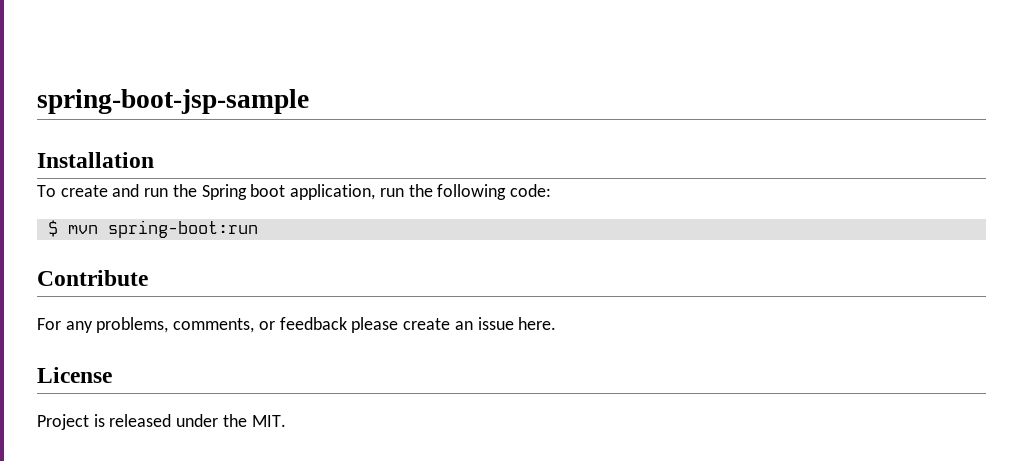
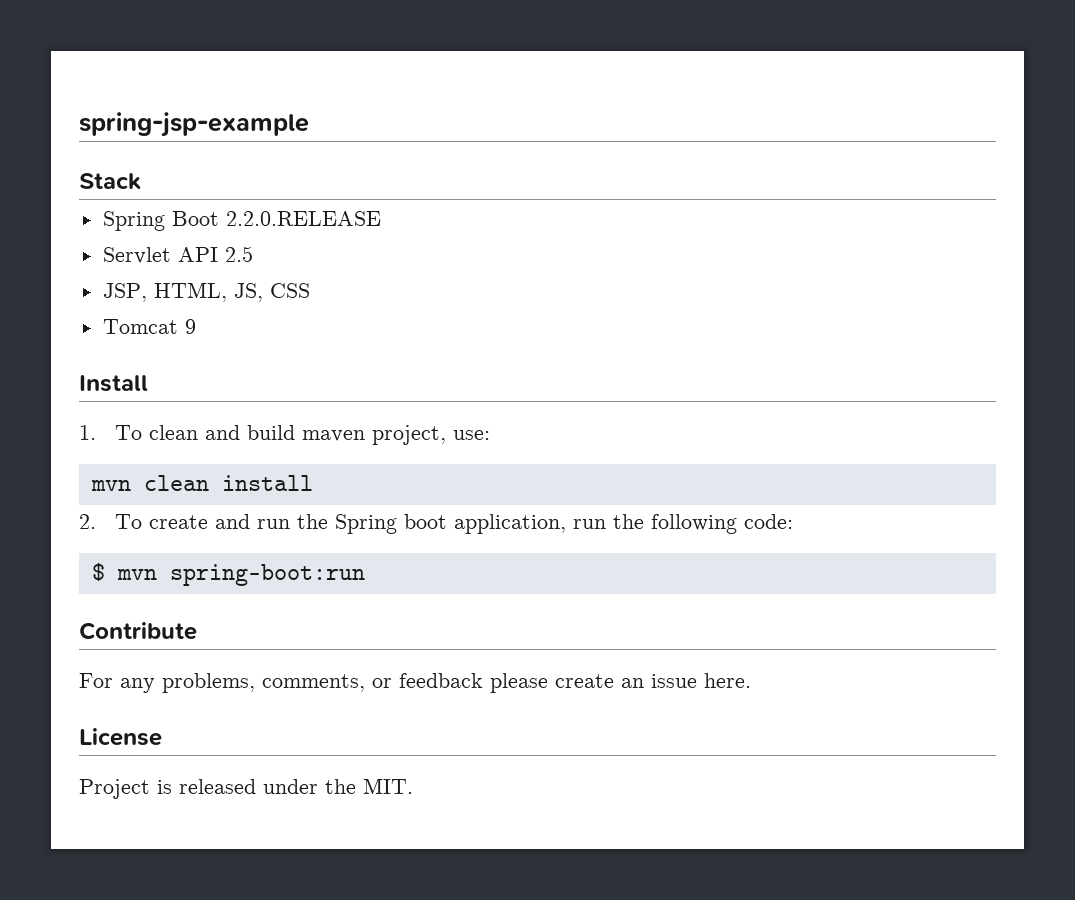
- spring-boot-jsp-sample
- Installation
- To create and run the Spring boot application, run the following code:
+ spring-jsp-example
+ Stack
+ Spring Boot 2.2.0.RELEASE
+ Servlet API 2.5
+ JSP, HTML, JS, CSS
+ Tomcat 9
+ Install
+ 1. To clean and build maven project, use:
+ mvn clean install
+ 2. To create and run the Spring boot application, run the following code:

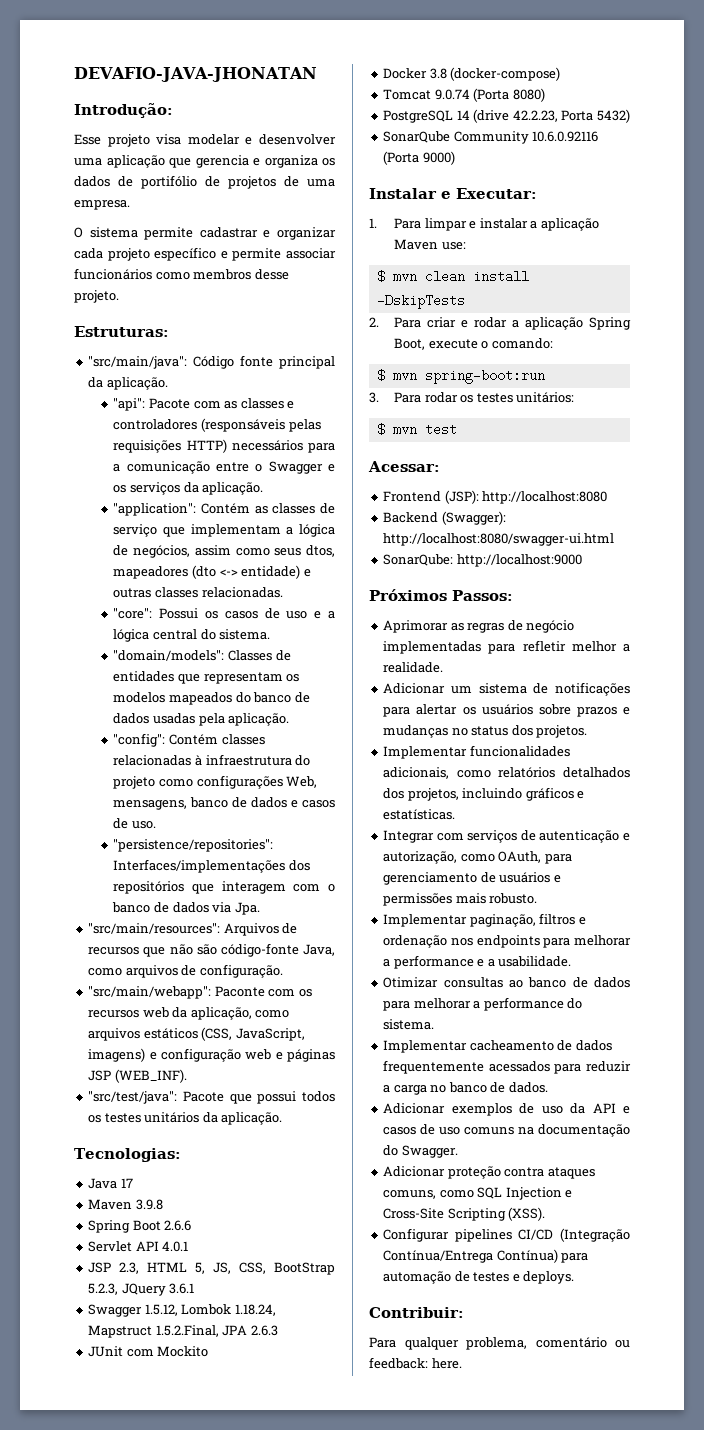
- spring-jsp-example
- Stack
+ DEVAFIO-JAVA-JHONATAN
+ Introdução:
+ Esse projeto visa modelar e desenvolver uma aplicação que gerencia e organiza os dados de portifólio de projetos de uma empresa.
+ O sistema permite cadastrar e organizar cada projeto específico e permite associar funcionários como membros desse projeto.
+ Estruturas:
+ "src/main/java": Código fonte principal da aplicação.
+ "api": Pacote com as classes e controladores (responsáveis pelas requisições HTTP) necessários para a comunicação entre o Swagger e os serviços da aplicação.
+ "application": Contém as classes de serviço que implementam a lógica de negócios, assim como seus dtos, mapeadores (dto <-> entidade) e outras classes relacionadas.
+ "core": Possui os casos de uso e a lógica central do sistema.
+ "domain/models": Classes de entidades que representam os modelos mapeados do banco de dados usadas pela aplicação.
+ "config": Contém classes relacionadas à infraestrutura do projeto como configurações Web, mensagens, banco de dados e casos de uso.
+ "persistence/repositories": Interfaces/implementações dos repositórios que interagem com o banco de dados via Jpa.
+ "src/main/resources": Arquivos de recursos que não são código-fonte Java, como arquivos de configuração.
+ "src/main/webapp": Paconte com os recursos web da aplicação, como arquivos estáticos (CSS, JavaScript, imagens) e configuração web e páginas JSP (WEB_INF).
+ "src/test/java": Pacote que possui todos os testes unitários da aplicação.
+ Tecnologias:
+ Java 17
+ Maven 3.9.8
- Spring Boot 2.2.0.RELEASE
+ Spring Boot 2.6.6
- Servlet API 2.5
- JSP, HTML, JS, CSS
- Tomcat 9
- Install
- 1. To clean and build maven project, use:
+ Servlet API 4.0.1
+ JSP 2.3, HTML 5, JS, CSS, BootStrap 5.2.3, JQuery 3.6.1
+ Swagger 1.5.12, Lombok 1.18.24, Mapstruct 1.5.2.Final, JPA 2.6.3
+ JUnit com Mockito
+ Docker 3.8 (docker-compose)
+ Tomcat 9.0.74 (Porta 8080)
+ PostgreSQL 14 (drive 42.2.23, Porta 5432)
+ SonarQube Community 10.6.0.92116 (Porta 9000)
+ Instalar e Executar:
+ 1. Para limpar e instalar a aplicação Maven use:
- mvn clean install
+ $ mvn clean install -DskipTests
- 2. To create and run the Spring boot application, run the following code:
+ 2. Para criar e rodar a aplicação Spring Boot, execute o comando:
  $ mvn spring-boot:run
- Contribute
- For any problems, comments, or feedback please create an issue here.
- License
- Project is released under the MIT.
+ 3. Para rodar os testes unitários:
+ $ mvn test
+ Acessar:
+ Frontend (JSP): http://localhost:8080
+ Backend (Swagger): http://localhost:8080/swagger-ui.html
+ SonarQube: http://localhost:9000
+ Próximos Passos:
+ Aprimorar as regras de negócio implementadas para refletir melhor a realidade.
+ Adicionar um sistema de notificações para alertar os usuários sobre prazos e mudanças no status dos projetos.
+ Implementar funcionalidades adicionais, como relatórios detalhados dos projetos, incluindo gráficos e estatísticas.
+ Integrar com serviços de autenticação e autorização, como OAuth, para gerenciamento de usuários e permissões mais robusto.
+ Implementar paginação, filtros e ordenação nos endpoints para melhorar a performance e a usabilidade.
+ Otimizar consultas ao banco de dados para melhorar a performance do sistema.
+ Implementar cacheamento de dados frequentemente acessados para reduzir a carga no banco de dados.
+ Adicionar exemplos de uso da API e casos de uso comuns na documentação do Swagger.
+ Adicionar proteção contra ataques comuns, como SQL Injection e Cross-Site Scripting (XSS).
+ Configurar pipelines CI/CD (Integração Contínua/Entrega Contínua) para automação de testes e deploys.
+ Contribuir:
+ Para qualquer problema, comentário ou feedback: here.

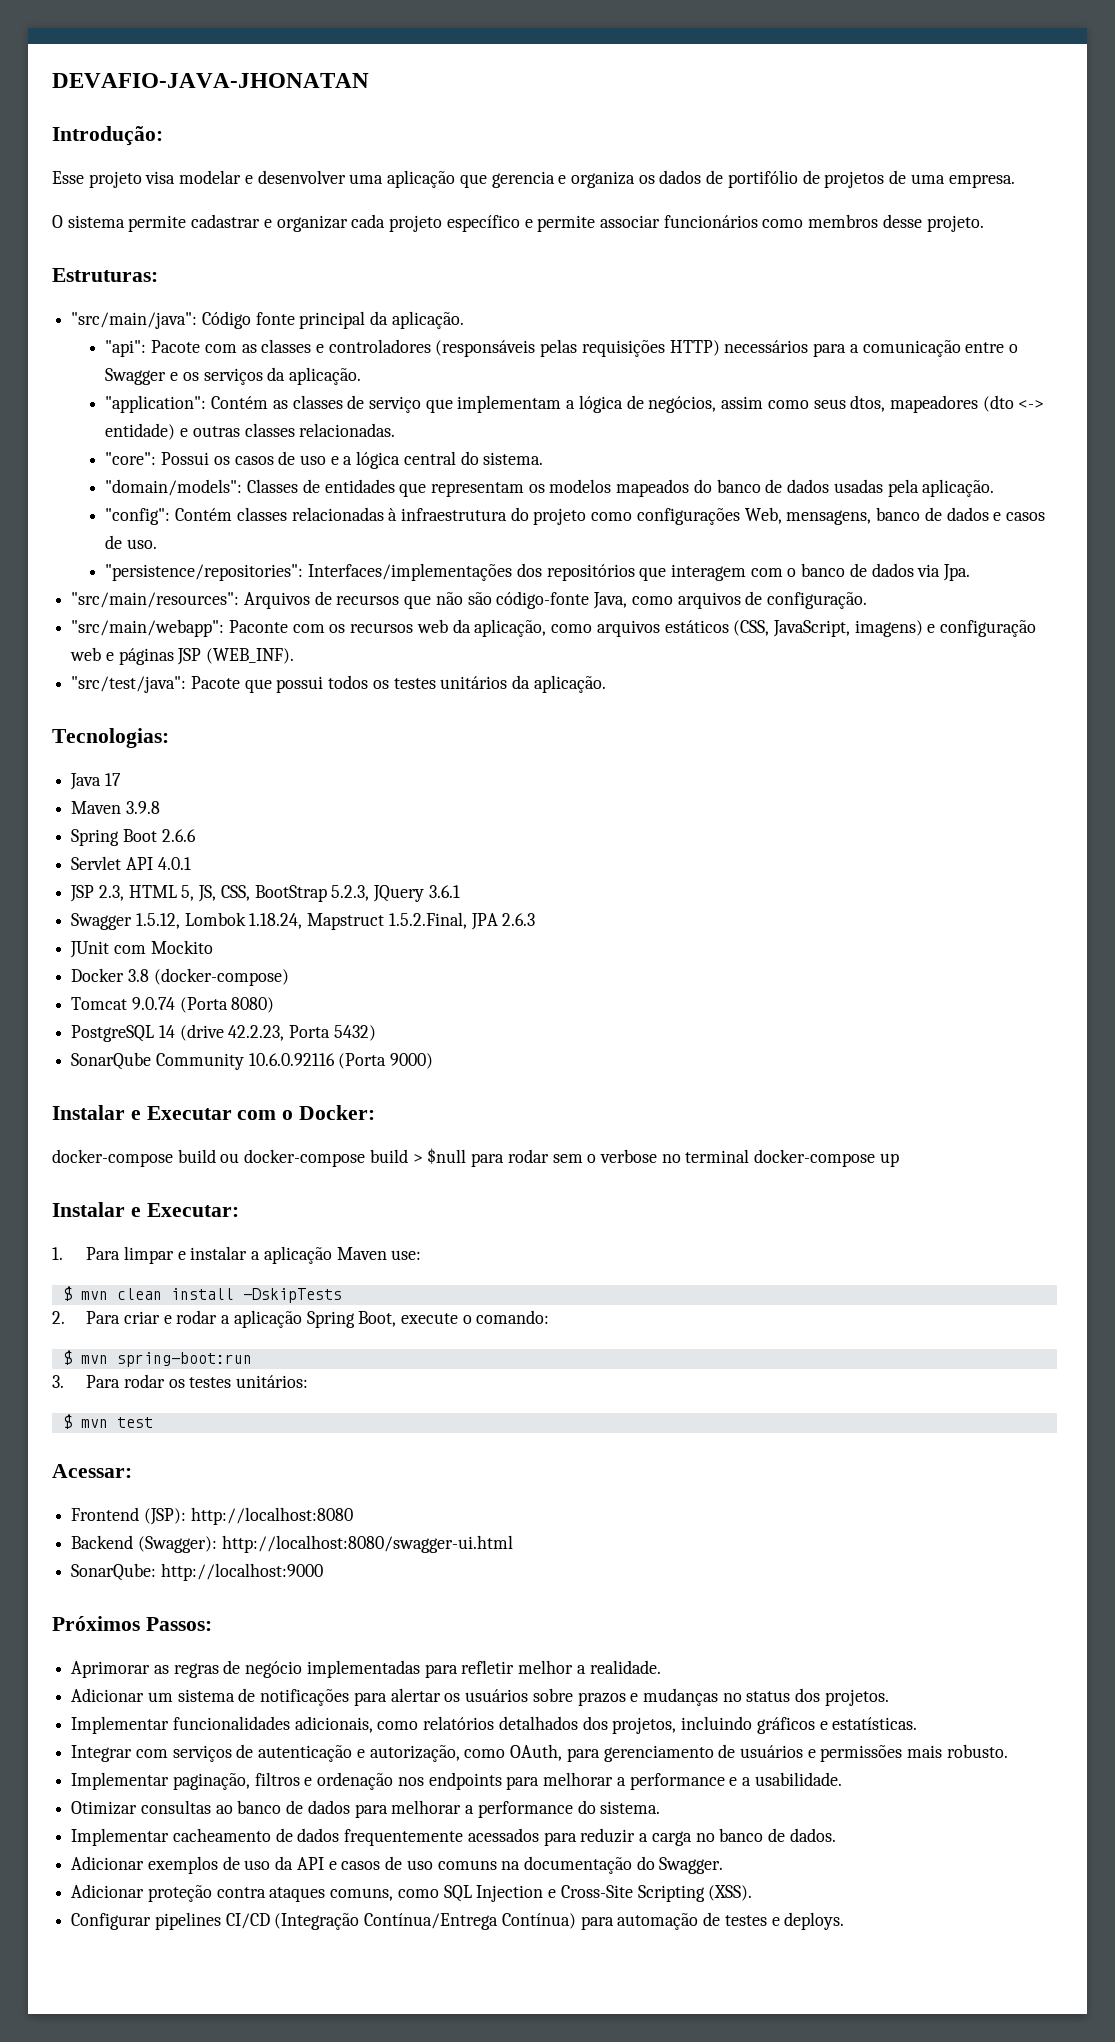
+ Instalar e Executar com o Docker:
+ docker-compose build ou docker-compose build > $null para rodar sem o verbose no terminal docker-compose up
- Contribuir:
- Para qualquer problema, comentário ou feedback: here.

